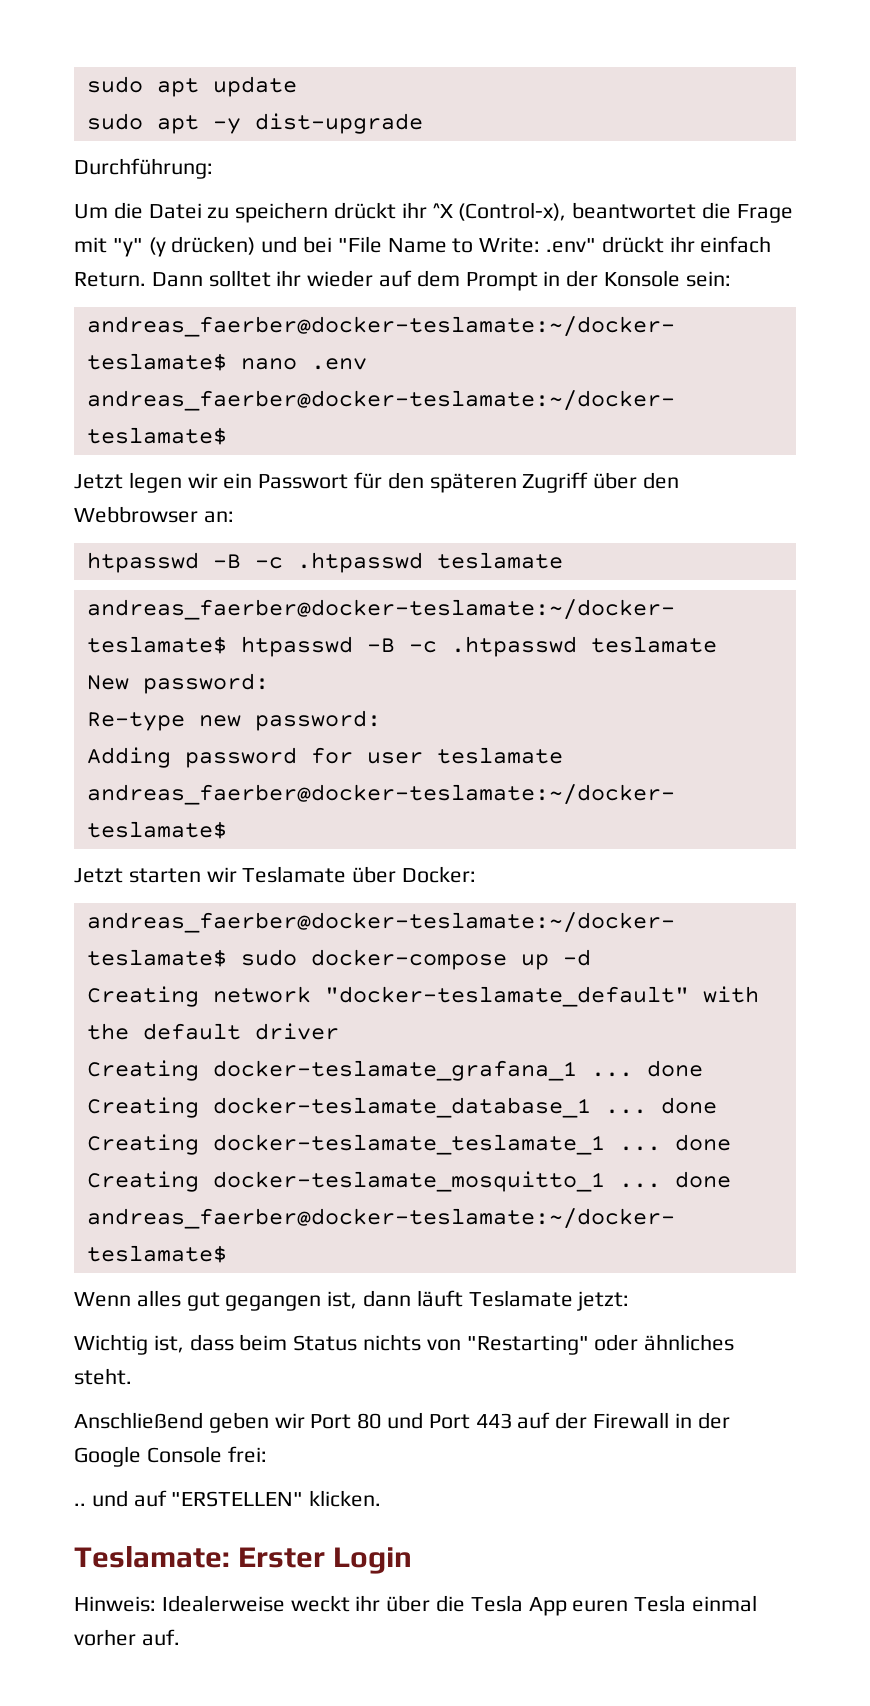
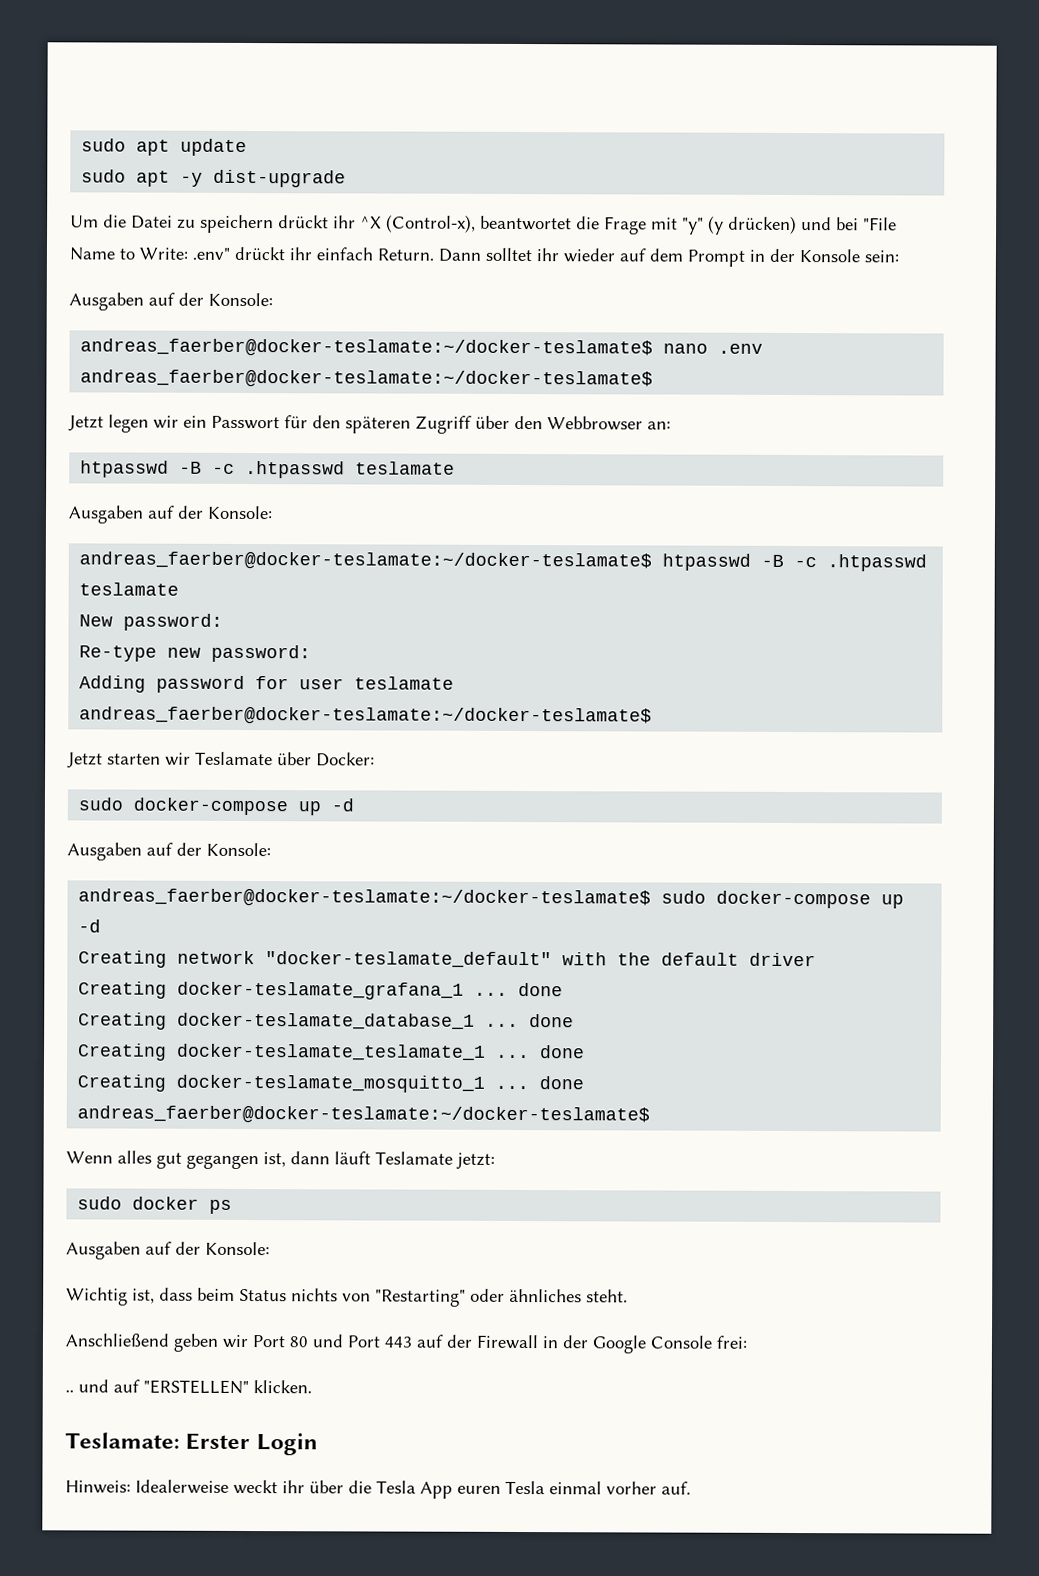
- Durchführung:
  Dann solltet ihr wieder auf dem Prompt in der Konsole sein:
+ Ausgaben auf der Konsole:
  Jetzt legen wir ein Passwort für den späteren Zugriff über den Webbrowser an:
  htpasswd -B -c .htpasswd teslamate
+ Ausgaben auf der Konsole:
  Jetzt starten wir Teslamate über Docker:
+ sudo docker-compose up -d
+ Ausgaben auf der Konsole:
+ sudo docker ps
+ Ausgaben auf der Konsole:

